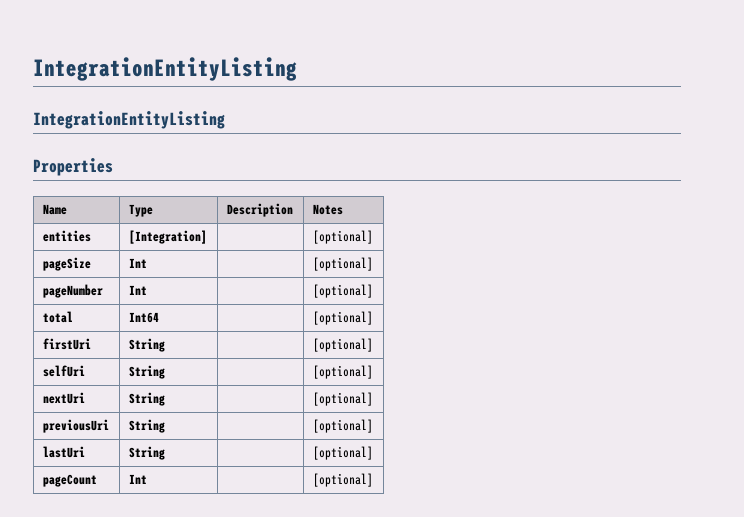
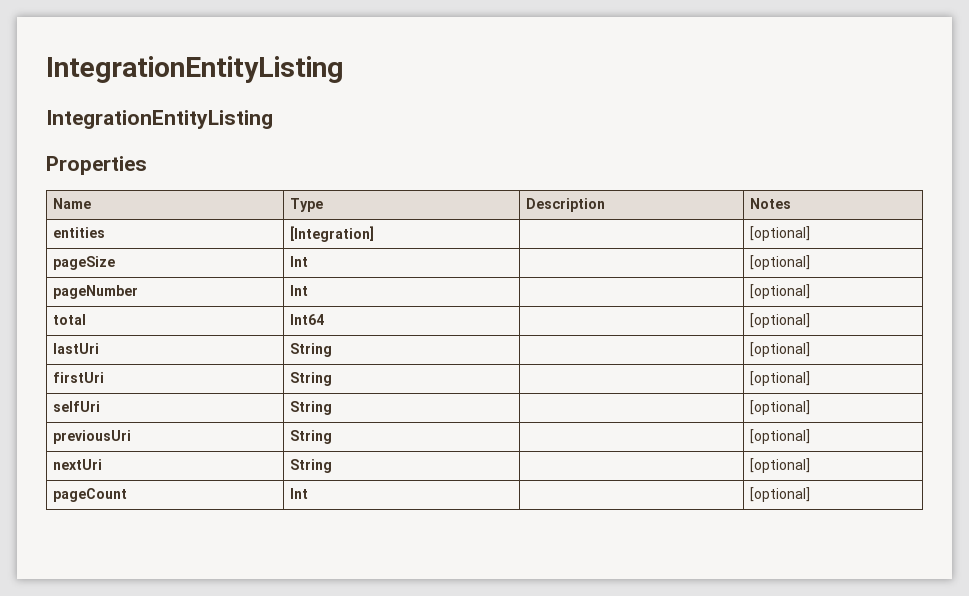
+ lastUri | String | | [optional]
- nextUri | String | | [optional]
- lastUri | String | | [optional]
+ nextUri | String | | [optional]

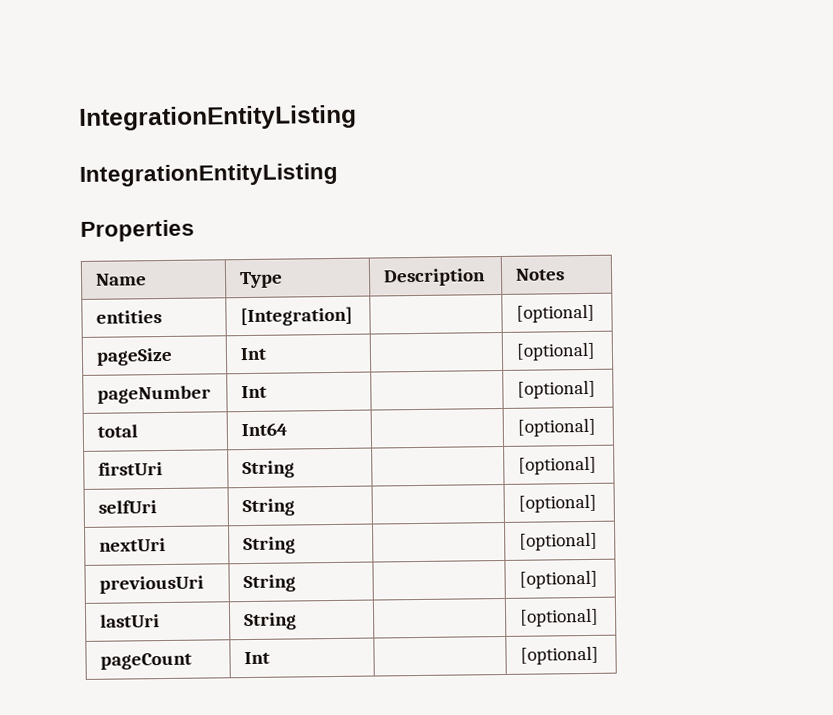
- lastUri | String | | [optional]
+ nextUri | String | | [optional]
- nextUri | String | | [optional]
+ lastUri | String | | [optional]

